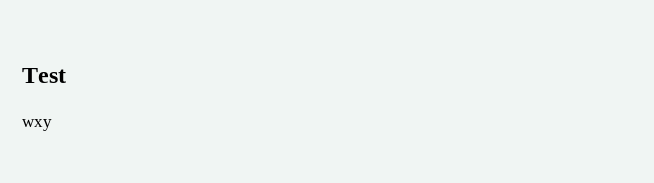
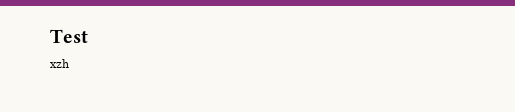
- wxy
+ xzh

